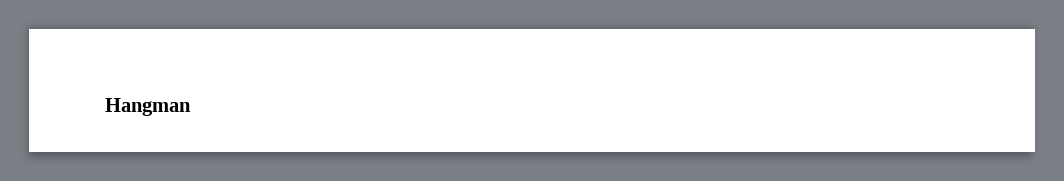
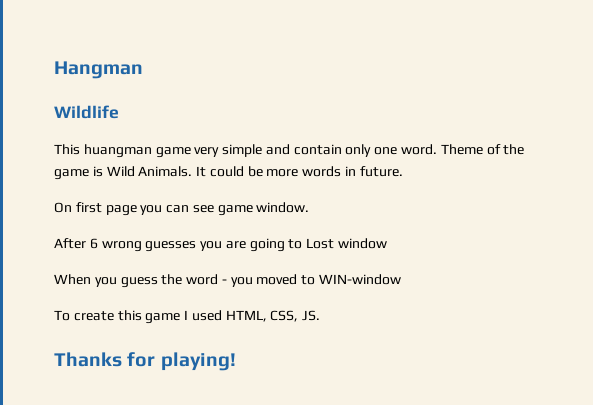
+ Wildlife
+ This huangman game very simple and contain only one word. Theme of the game is Wild Animals. It could be more words in future.
+ On first page you can see game window.
+ After 6 wrong guesses you are going to Lost window
+ When you guess the word - you moved to WIN-window
+ To create this game I used HTML, CSS, JS.
+ Thanks for playing!

